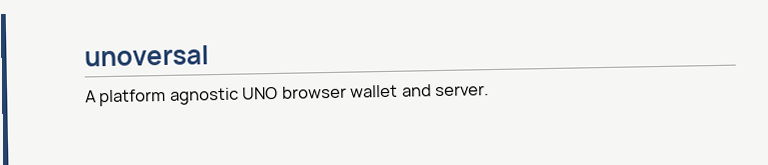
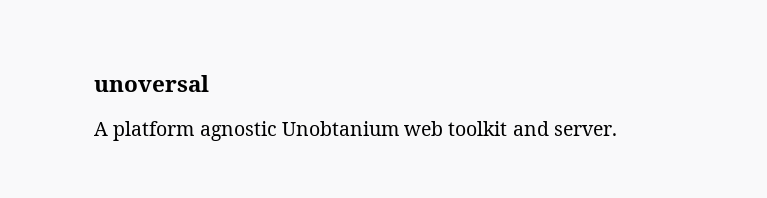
- A platform agnostic UNO browser wallet and server.
+ A platform agnostic Unobtanium web toolkit and server.

